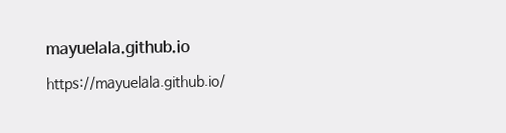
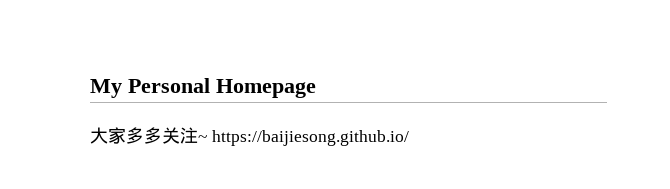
- mayuelala.github.io
- https://mayuelala.github.io/
+ My Personal Homepage
+ 大家多多关注~ https://baijiesong.github.io/

